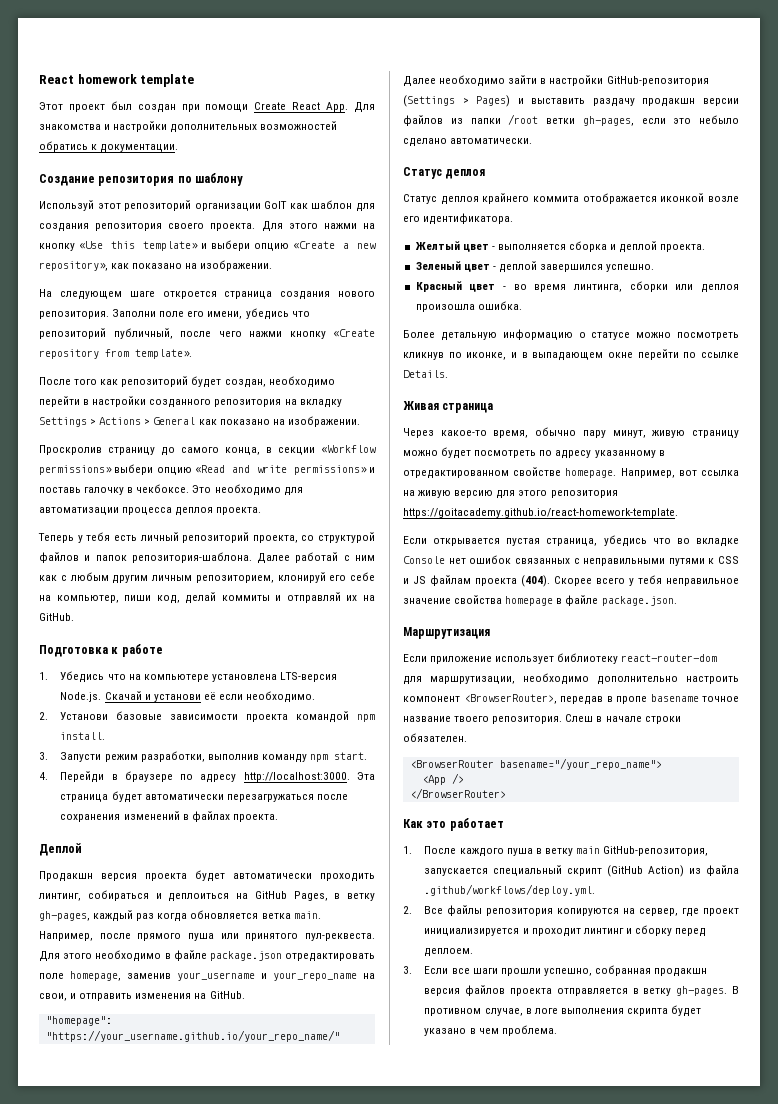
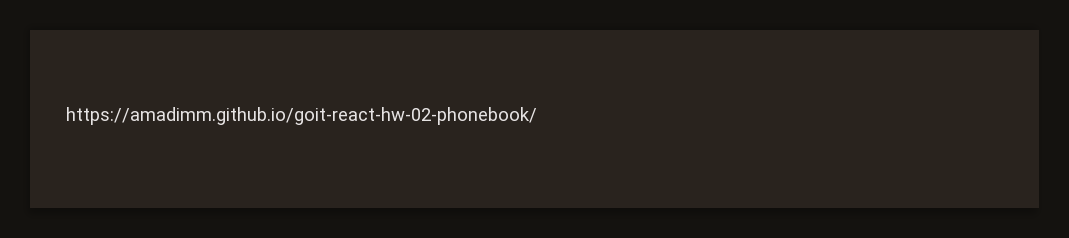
- React homework template
- Этот проект был создан при помощи Create React App. Для знакомства и настройки дополнительных возможностей обратись к документации.
- Создание репозитория по шаблону
- Используй этот репозиторий организации GoIT как шаблон для создания репозитория своего проекта. Для этого нажми на кнопку «Use this template» и выбери опцию «Create a new repository», как показано на изображении.
- На следующем шаге откроется страница создания нового репозитория. Заполни поле его имени, убедись что репозиторий публичный, после чего нажми кнопку «Create repository from template».
- После того как репозиторий будет создан, необходимо перейти в настройки созданного репозитория на вкладку Settings > Actions > General как показано на изображении.
- Проскролив страницу до самого конца, в секции «Workflow permissions» выбери опцию «Read and write permissions» и поставь галочку в чекбоксе. Это необходимо для автоматизации процесса деплоя проекта.
- Теперь у тебя есть личный репозиторий проекта, со структурой файлов и папок репозитория-шаблона. Далее работай с ним как с любым другим личным репозиторием, клонируй его себе на компьютер, пиши код, делай коммиты и отправляй их на GitHub.
- Подготовка к работе
- 1. Убедись что на компьютере установлена LTS-версия Node.js. Скачай и установи её если необходимо.
- 2. Установи базовые зависимости проекта командой npm install.
- 3. Запусти режим разработки, выполнив команду npm start.
- 4. Перейди в браузере по адресу http://localhost:3000. Эта страница будет автоматически перезагружаться после сохранения изменений в файлах проекта.
- Деплой
- Продакшн версия проекта будет автоматически проходить линтинг, собираться и деплоиться на GitHub Pages, в ветку gh-pages, каждый раз когда обновляется ветка main. Например, после прямого пуша или принятого пул-реквеста. Для этого необходимо в файле package.json отредактировать поле homepage, заменив your_username и your_repo_name на свои, и отправить изменения на GitHub.
- "homepage": "https://your_username.github.io/your_repo_name/"
- Далее необходимо зайти в настройки GitHub-репозитория (Settings > Pages) и выставить раздачу продакшн версии файлов из папки /root ветки gh-pages, если это небыло сделано автоматически.
- Статус деплоя
- Статус деплоя крайнего коммита отображается иконкой возле его идентификатора.
- Желтый цвет - выполняется сборка и деплой проекта.
- Зеленый цвет - деплой завершился успешно.
- Красный цвет - во время линтинга, сборки или деплоя произошла ошибка.
- Более детальную информацию о статусе можно посмотреть кликнув по иконке, и в выпадающем окне перейти по ссылке Details.
- Живая страница
- Через какое-то время, обычно пару минут, живую страницу можно будет посмотреть по адресу указанному в отредактированном свойстве homepage. Например, вот ссылка на живую версию для этого репозитория https://goitacademy.github.io/react-homework-template.
- Если открывается пустая страница, убедись что во вкладке Console нет ошибок связанных с неправильными путями к CSS и JS файлам проекта (404). Скорее всего у тебя неправильное значение свойства homepage в файле package.json.
- Маршрутизация
- Если приложение использует библиотеку react-router-dom для маршрутизации, необходимо дополнительно настроить компонент <BrowserRouter>, передав в пропе basename точное название твоего репозитория. Слеш в начале строки обязателен.
- <BrowserRouter basename="/your_repo_name">
- <App />
- </BrowserRouter>
- Как это работает
- 1. После каждого пуша в ветку main GitHub-репозитория, запускается специальный скрипт (GitHub Action) из файла .github/workflows/deploy.yml.
- 2. Все файлы репозитория копируются на сервер, где проект инициализируется и проходит линтинг и сборку перед деплоем.
- 3. Если все шаги прошли успешно, собранная продакшн версия файлов проекта отправляется в ветку gh-pages. В противном случае, в логе выполнения скрипта будет указано в чем проблема.
+ https://amadimm.github.io/goit-react-hw-02-phonebook/

